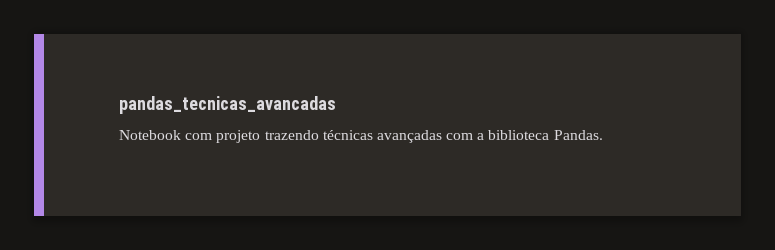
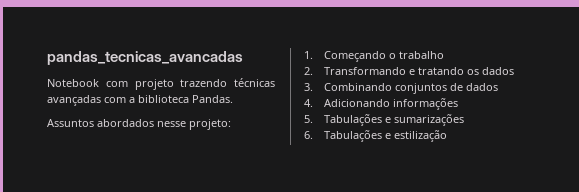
+ Assuntos abordados nesse projeto:
+ 1. Começando o trabalho
+ 2. Transformando e tratando os dados
+ 3. Combinando conjuntos de dados
+ 4. Adicionando informações
+ 5. Tabulações e sumarizações
+ 6. Tabulações e estilização

